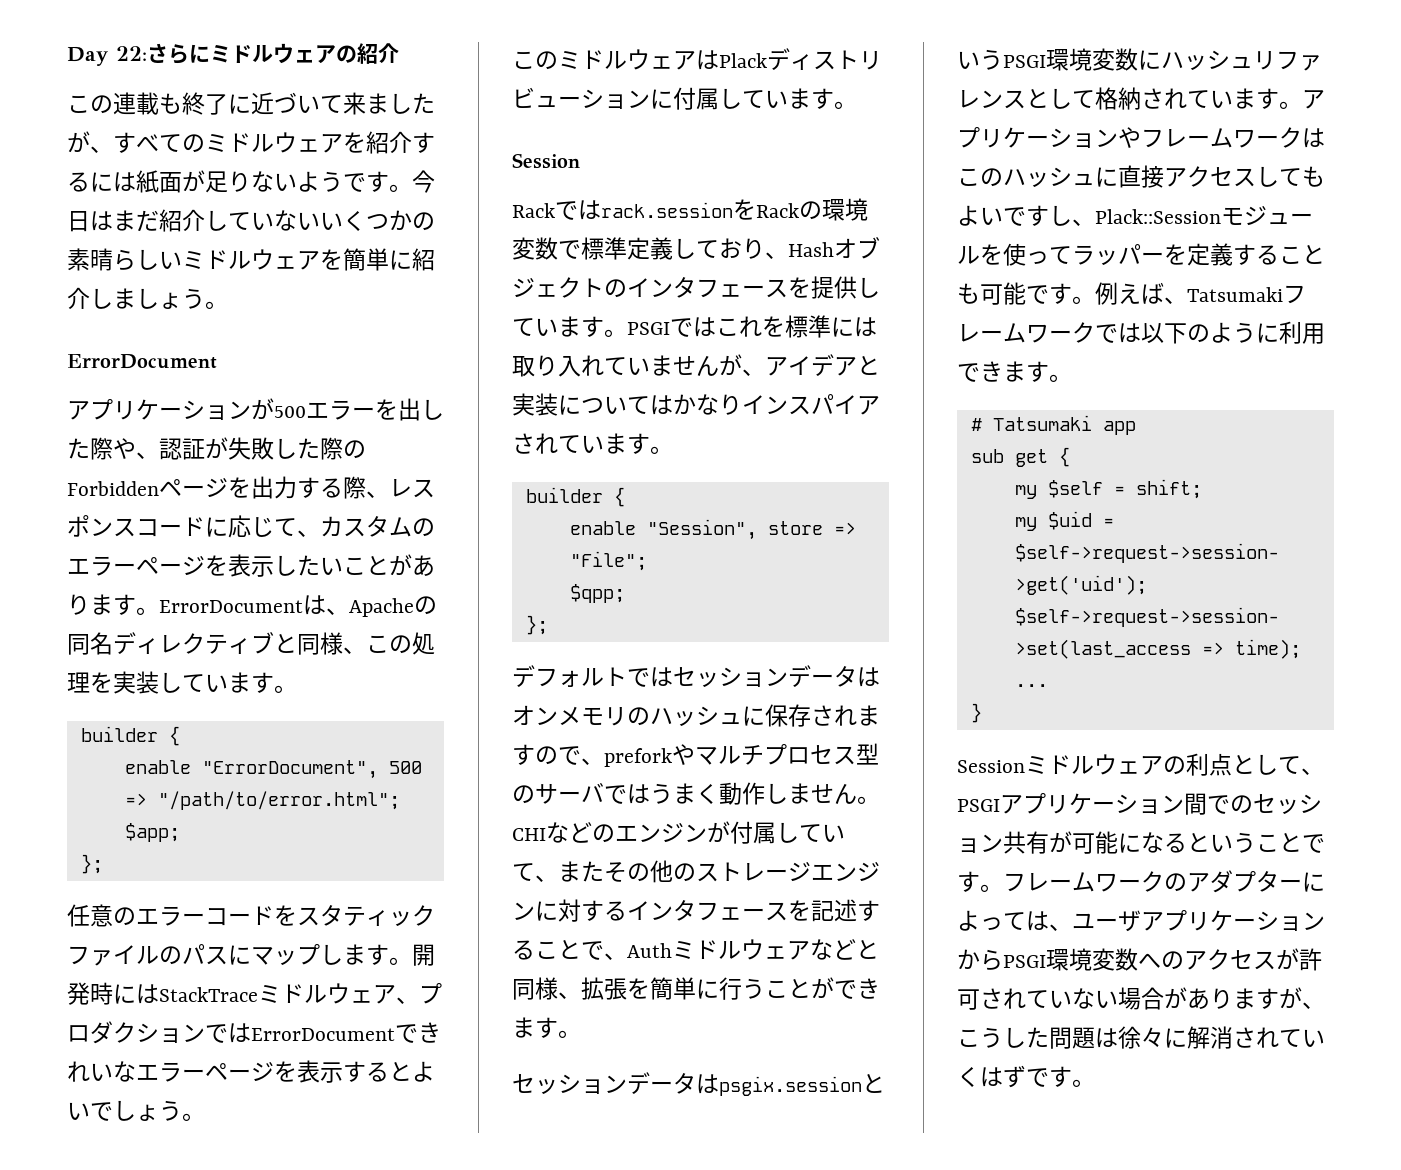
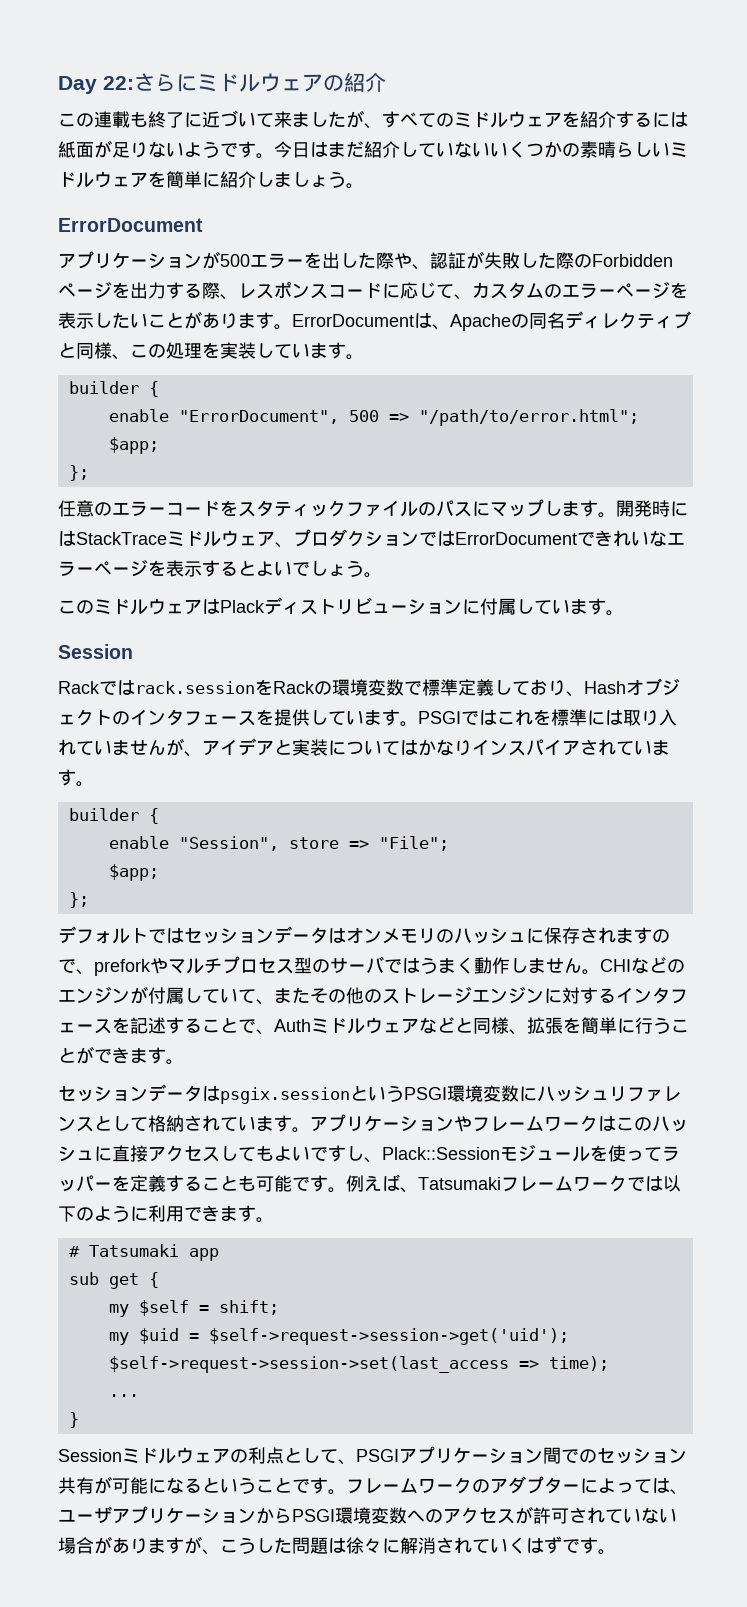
  enable "Session", store => "File";
- $qpp;
+ $app;

